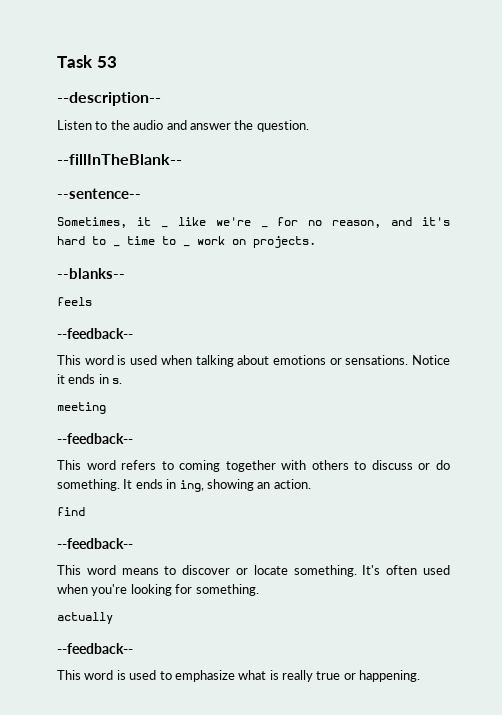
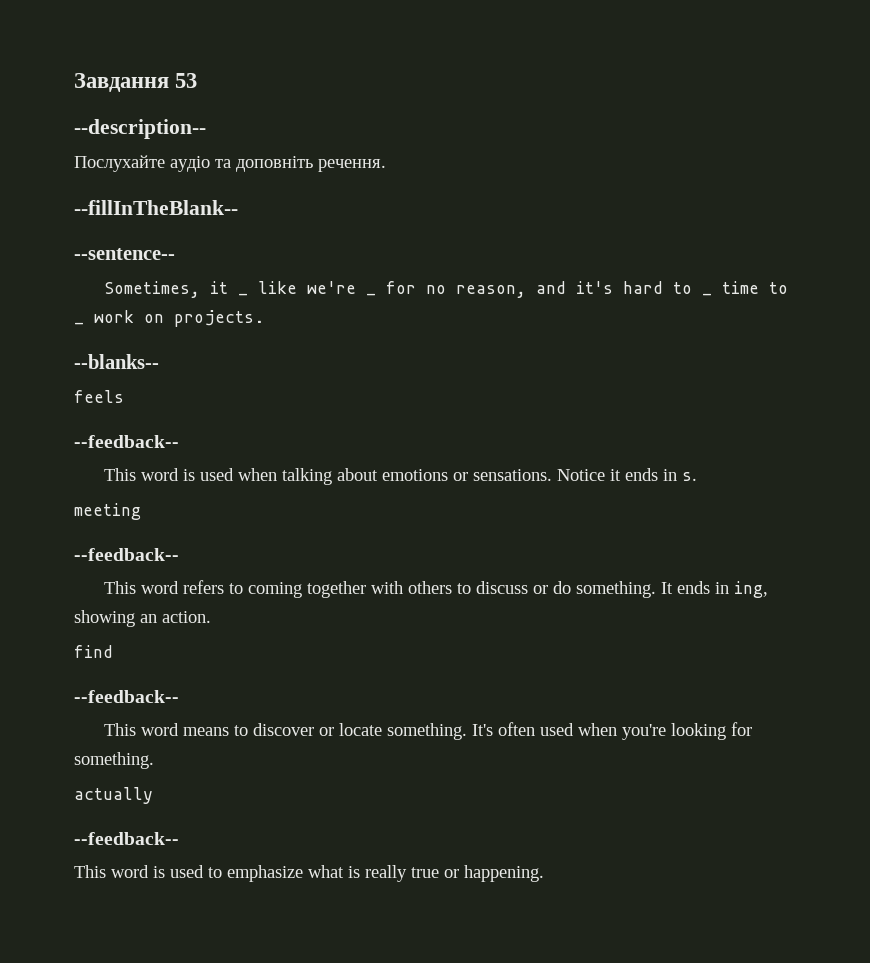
- Task 53
+ Завдання 53
- Listen to the audio and answer the question.
+ Послухайте аудіо та доповніть речення.

